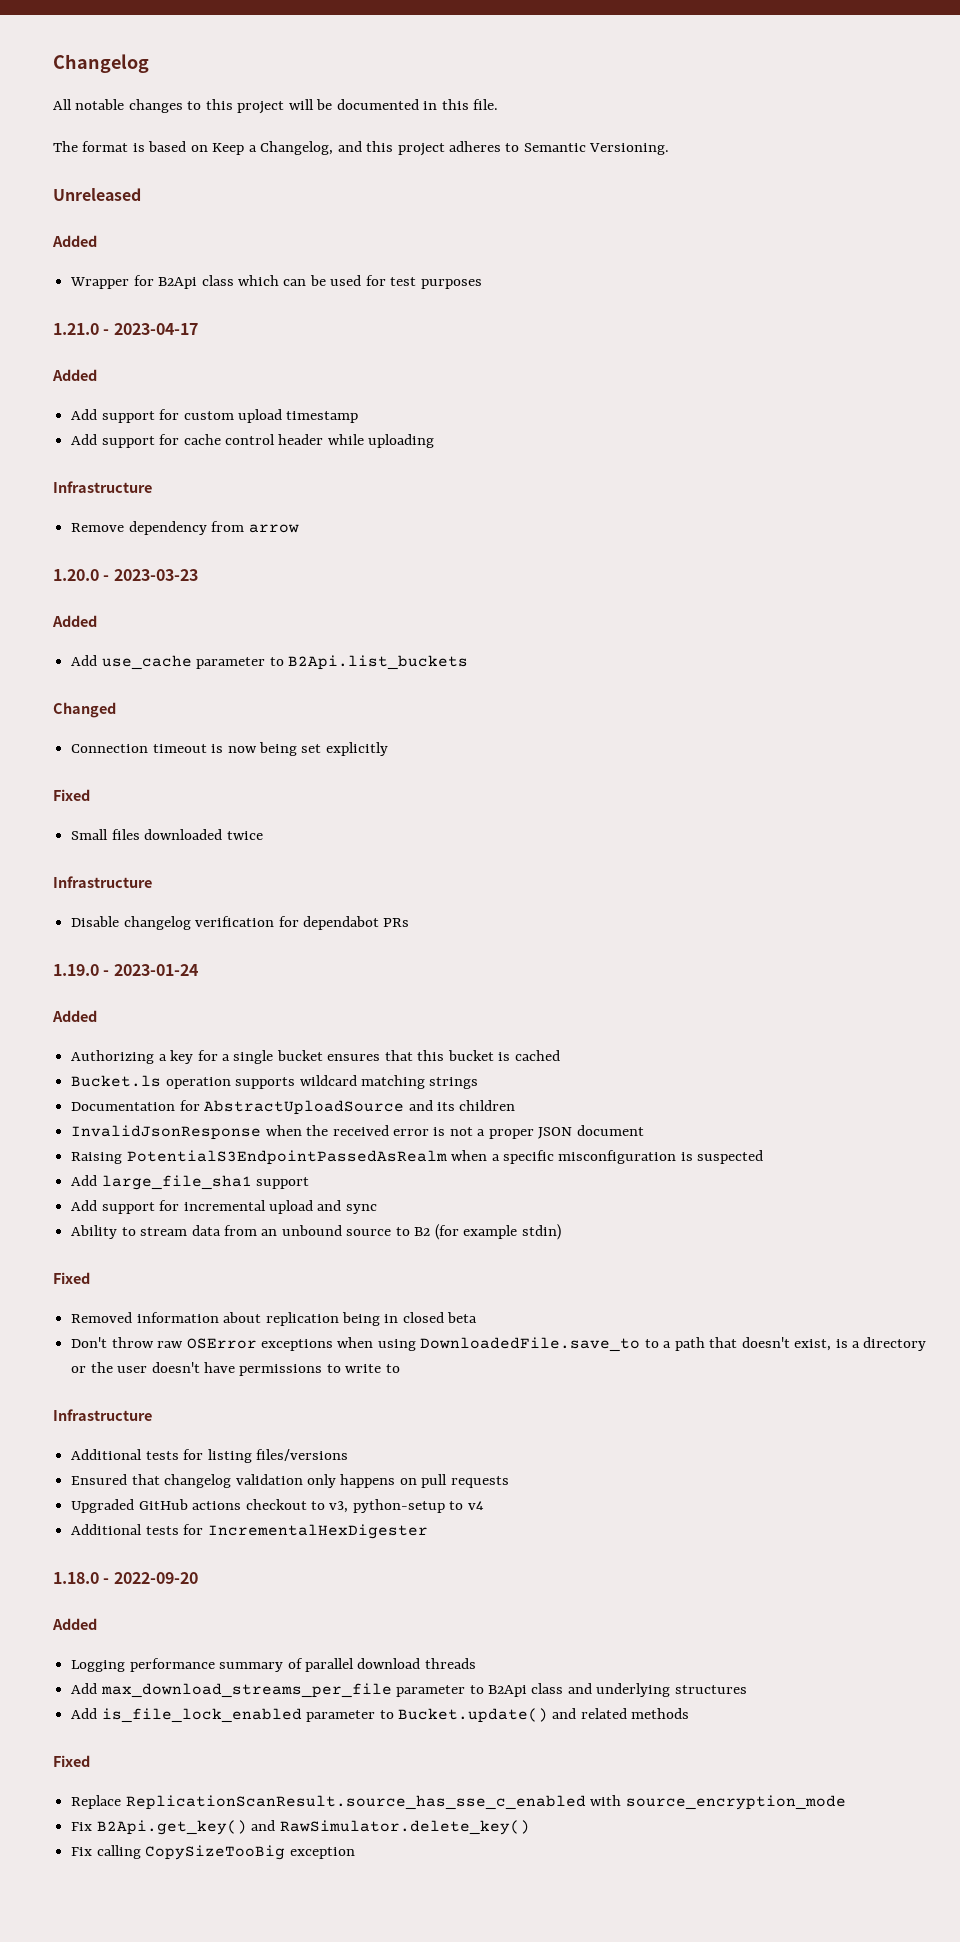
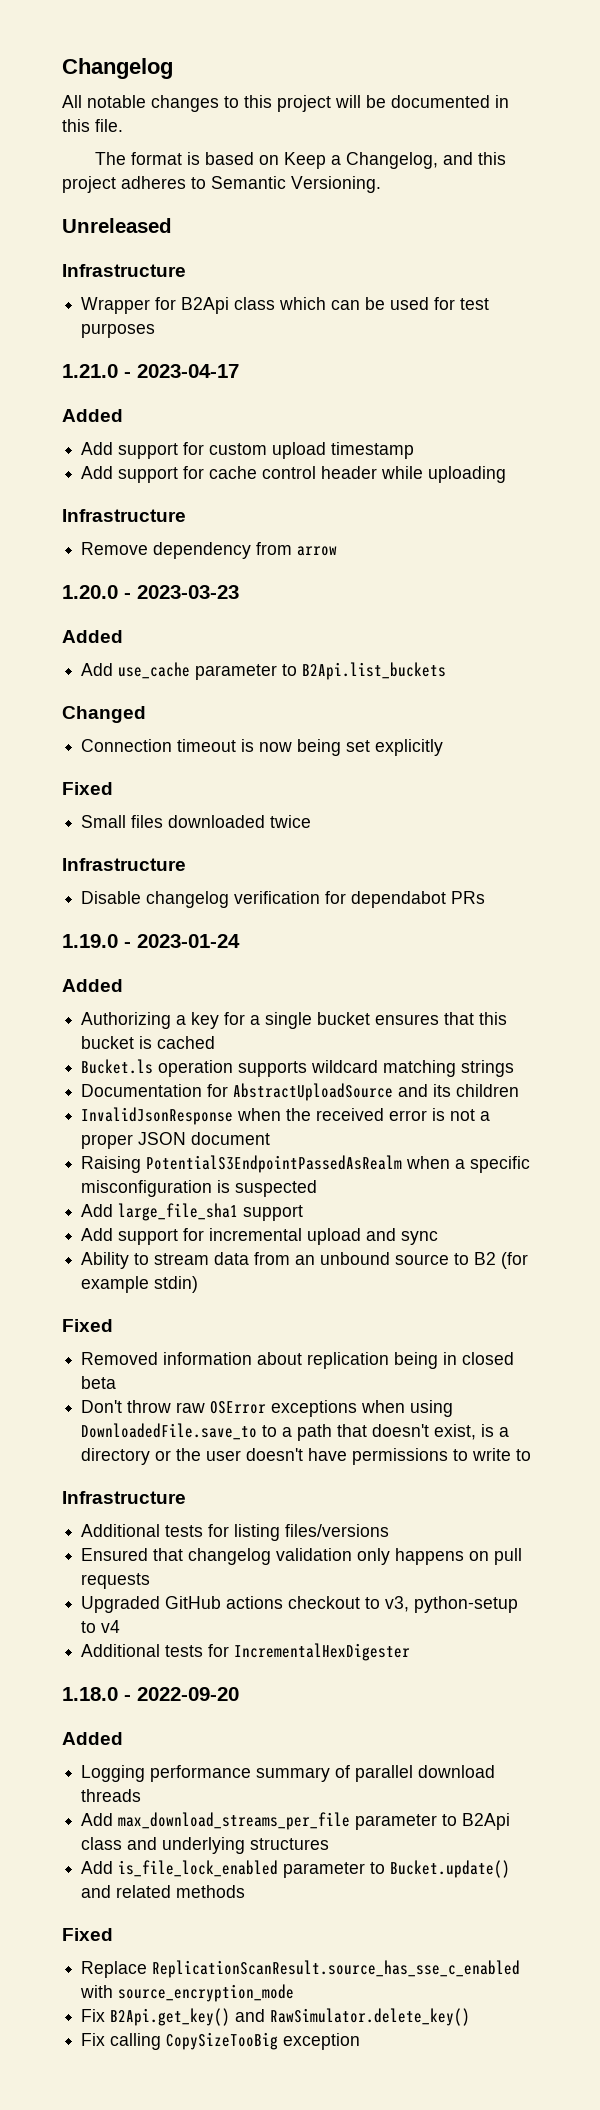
  Unreleased
- Added
+ Infrastructure

